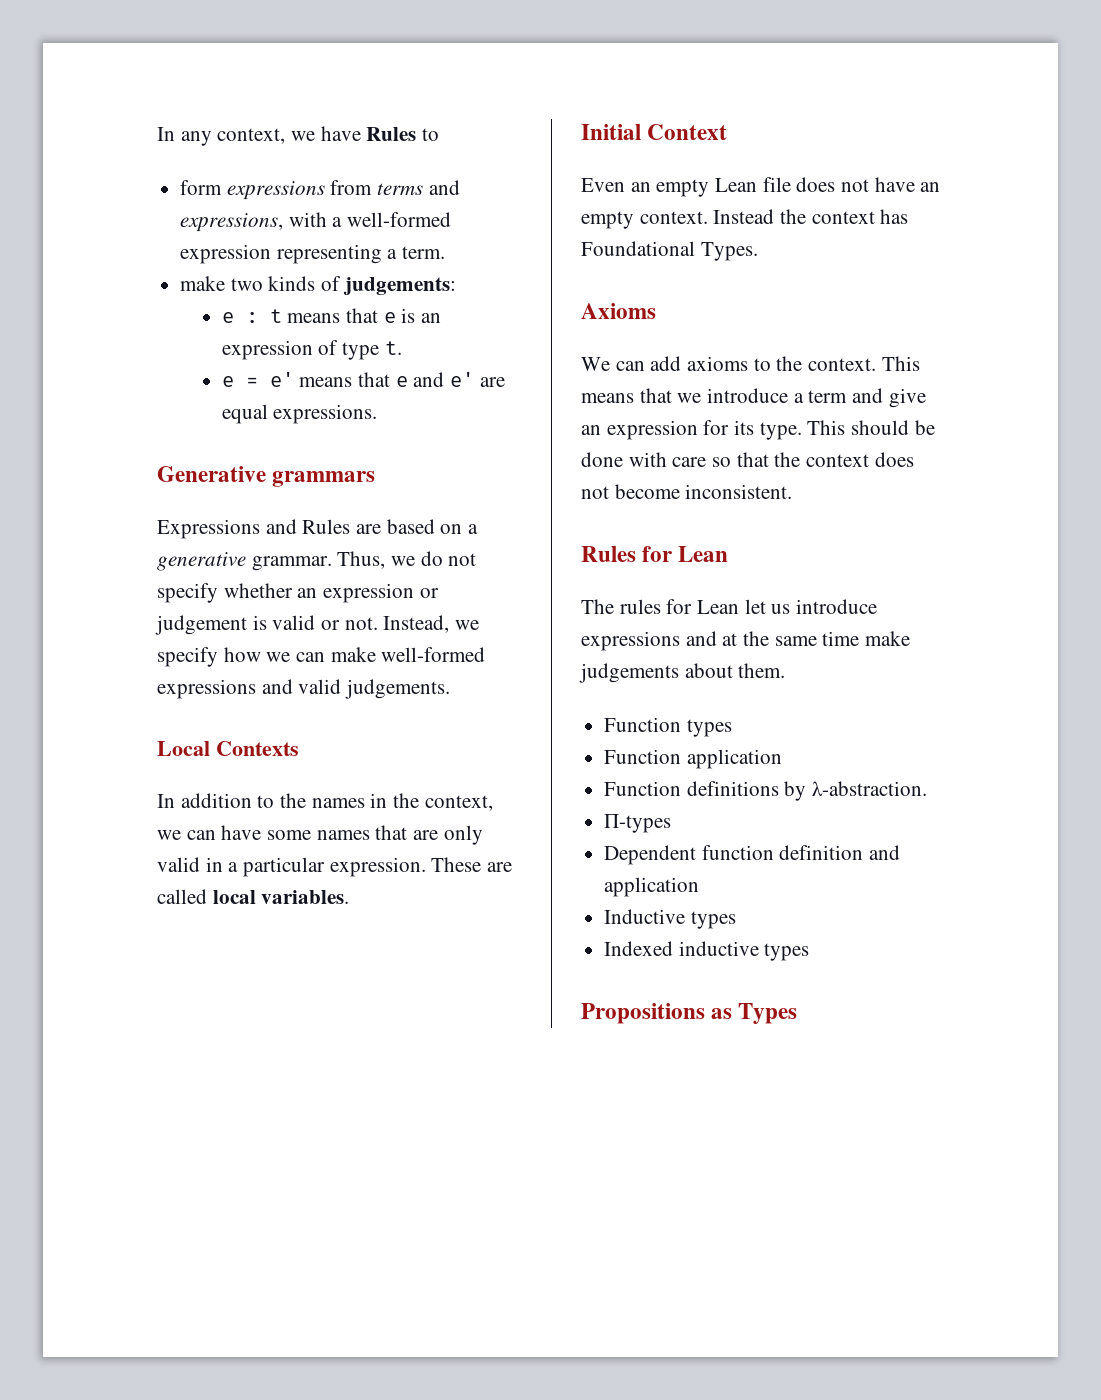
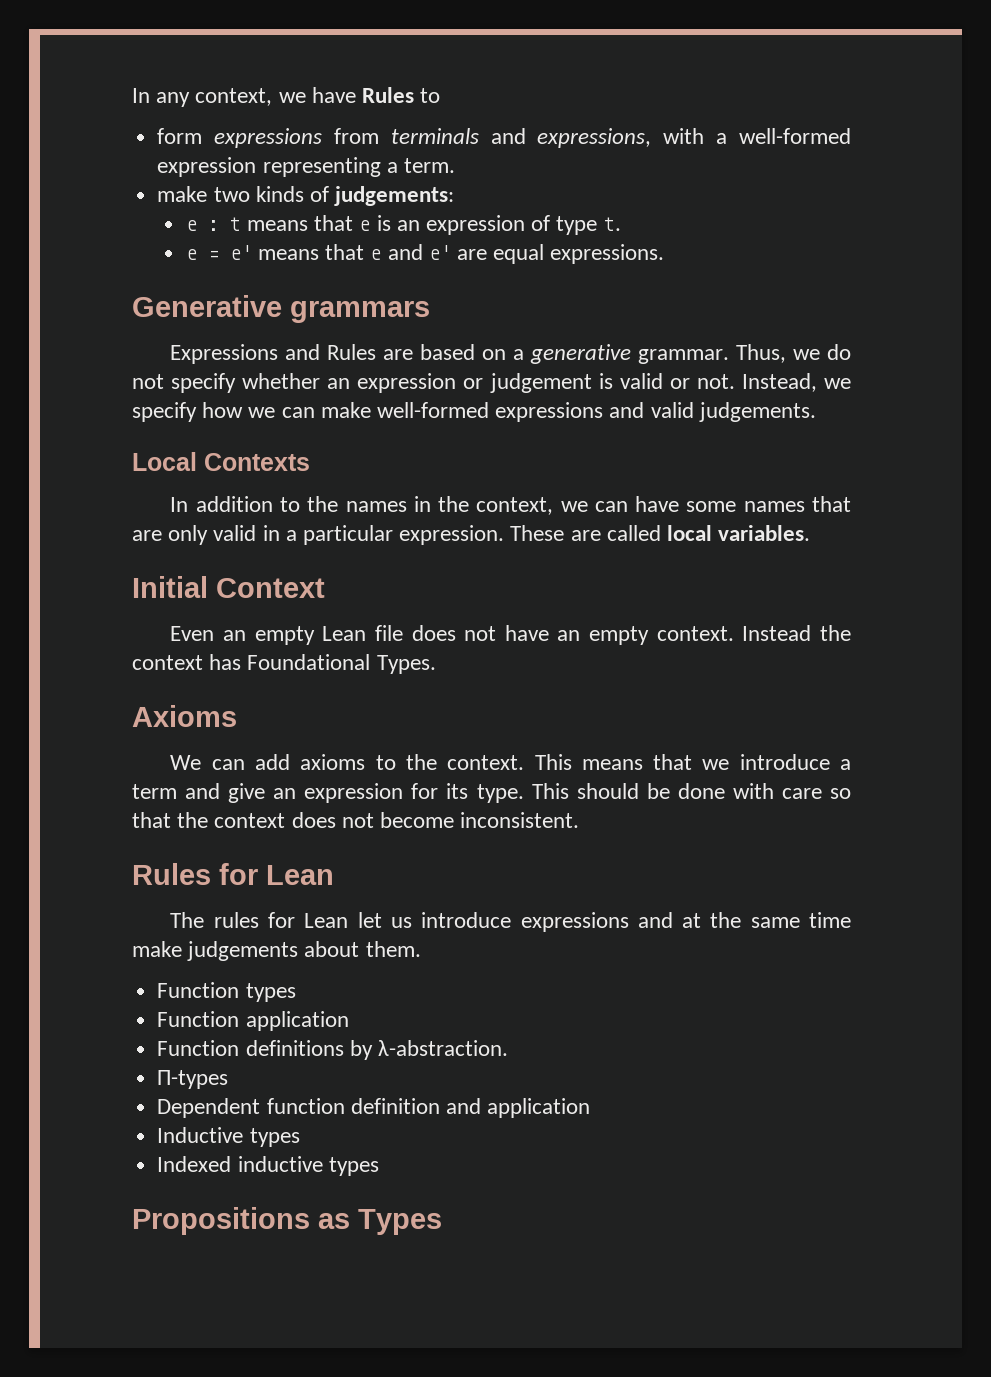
- form expressions from terms and expressions, with a well-formed expression representing a term.
+ form expressions from terminals and expressions, with a well-formed expression representing a term.

